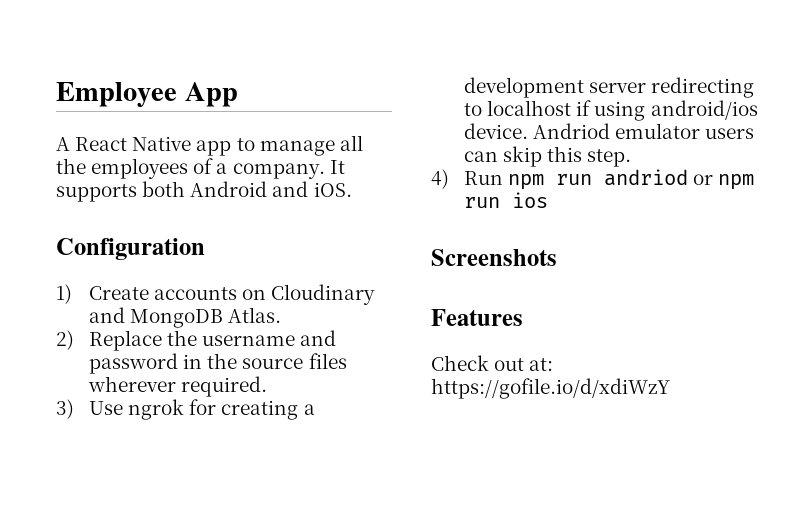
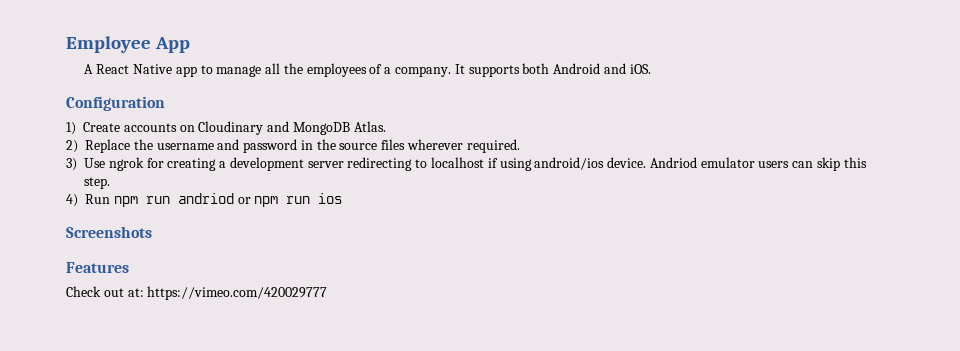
- Check out at: https://gofile.io/d/xdiWzY
+ Check out at: https://vimeo.com/420029777

